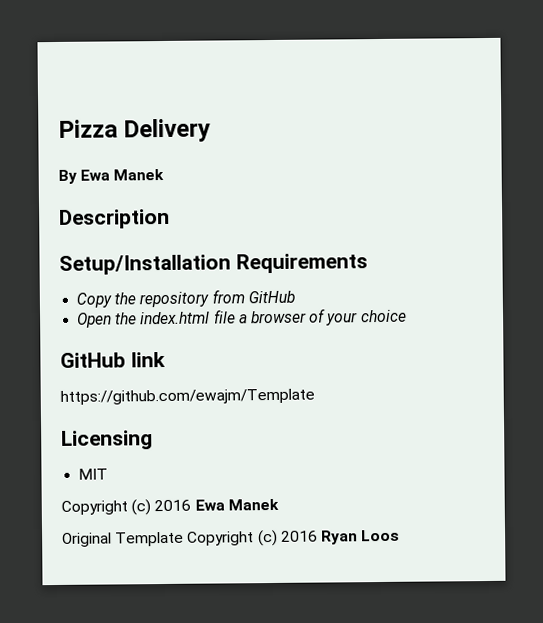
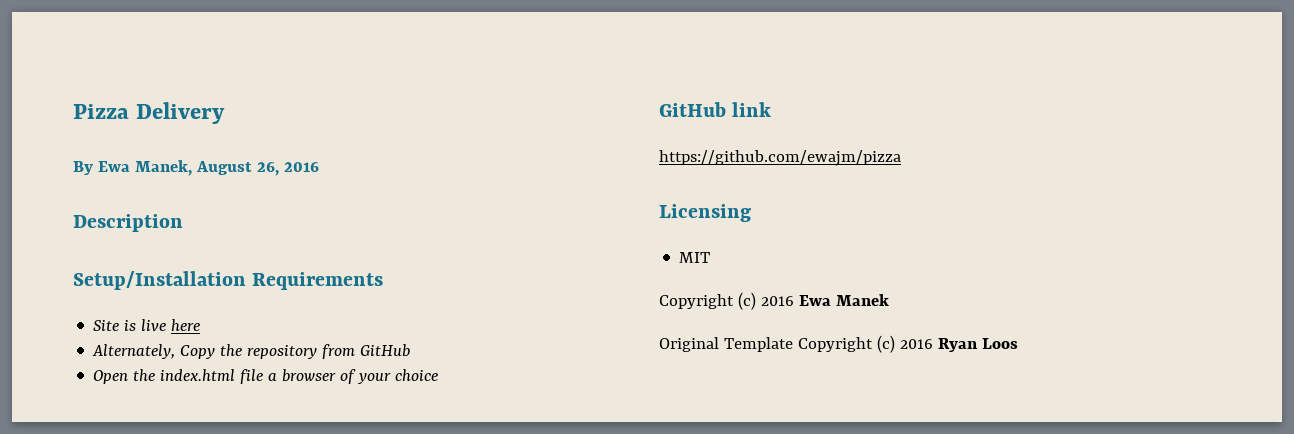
- By Ewa Manek
+ By Ewa Manek, August 26, 2016
- Copy the repository from GitHub
+ Site is live here
+ Alternately, Copy the repository from GitHub
- https://github.com/ewajm/Template
+ https://github.com/ewajm/pizza

